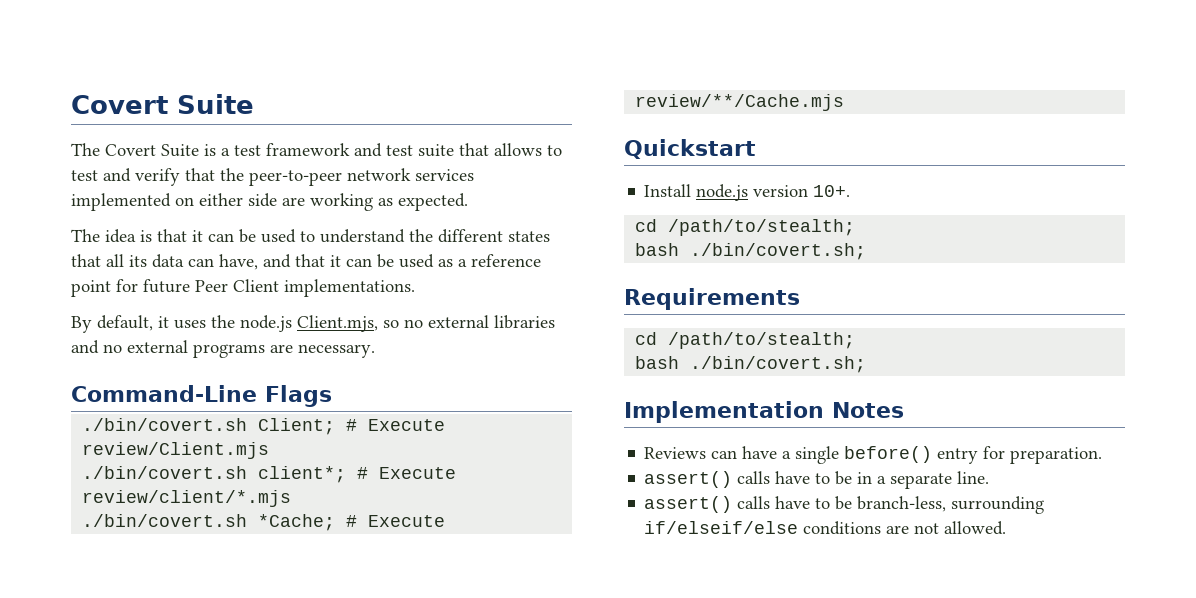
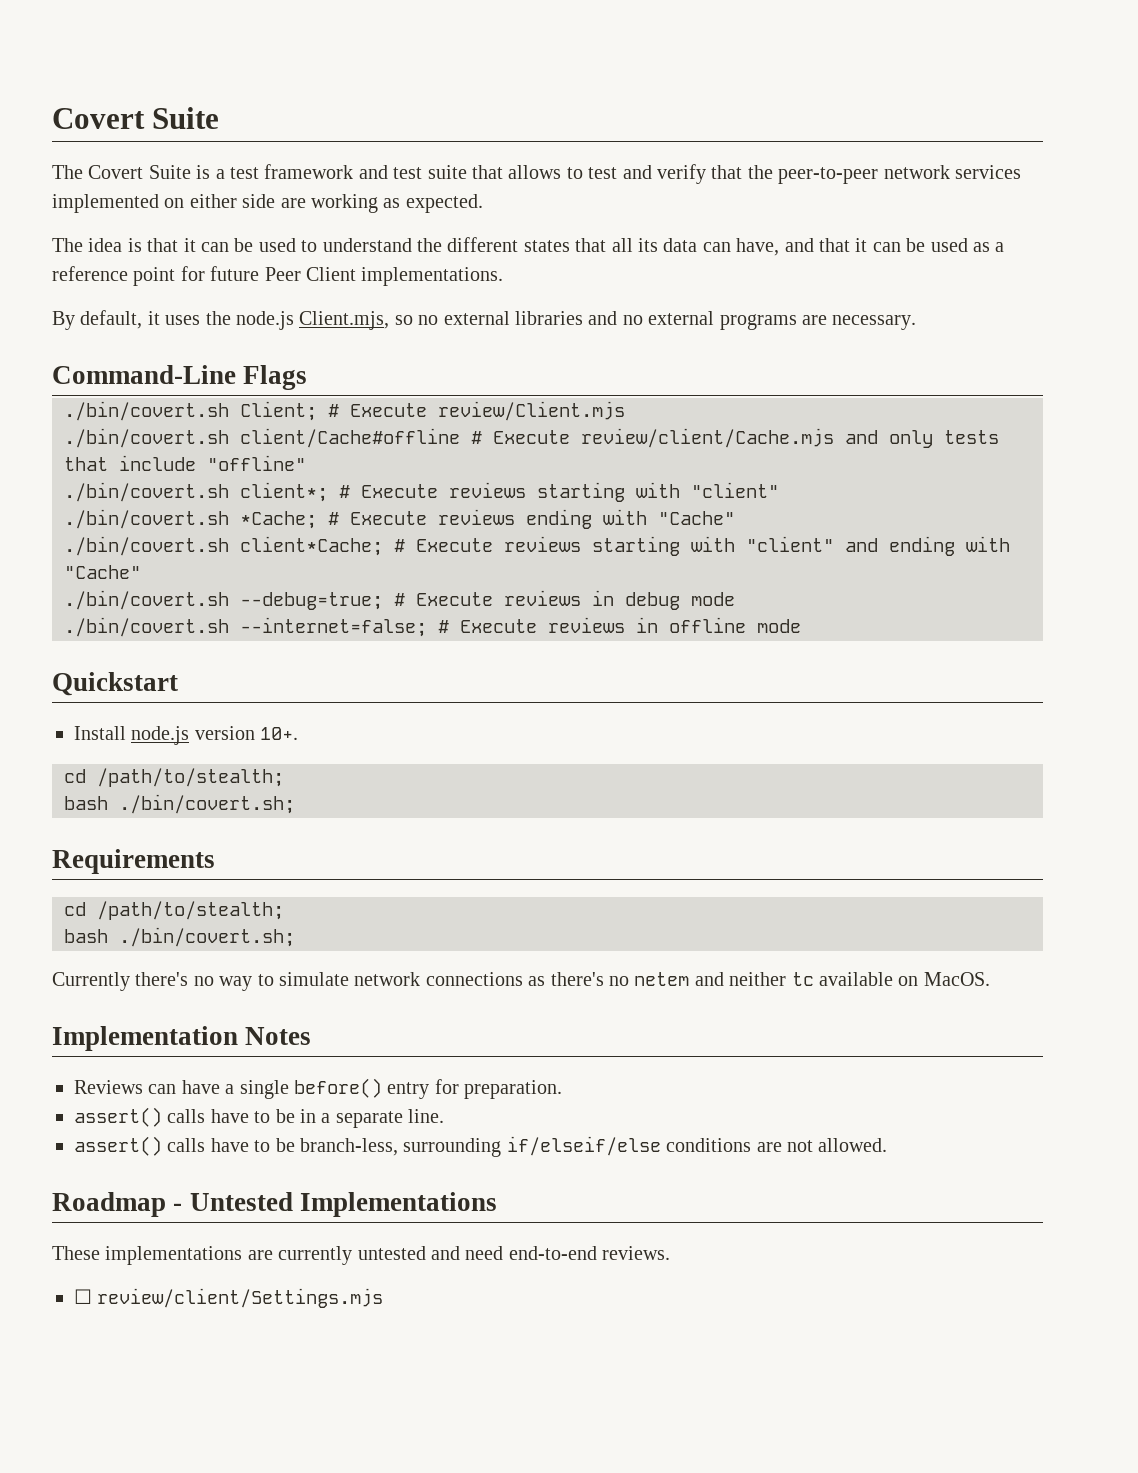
+ ./bin/covert.sh client/Cache#offline # Execute review/client/Cache.mjs and only tests that include "offline"
- ./bin/covert.sh client*; # Execute review/client/*.mjs
+ ./bin/covert.sh client*; # Execute reviews starting with "client"
- ./bin/covert.sh *Cache; # Execute review/**/Cache.mjs
+ ./bin/covert.sh *Cache; # Execute reviews ending with "Cache"
+ ./bin/covert.sh client*Cache; # Execute reviews starting with "client" and ending with "Cache"
+ ./bin/covert.sh --debug=true; # Execute reviews in debug mode
+ ./bin/covert.sh --internet=false; # Execute reviews in offline mode
+ Currently there's no way to simulate network connections as there's no netem and neither tc available on MacOS.
+ Roadmap - Untested Implementations
+ These implementations are currently untested and need end-to-end reviews.
+ ☐ review/client/Settings.mjs

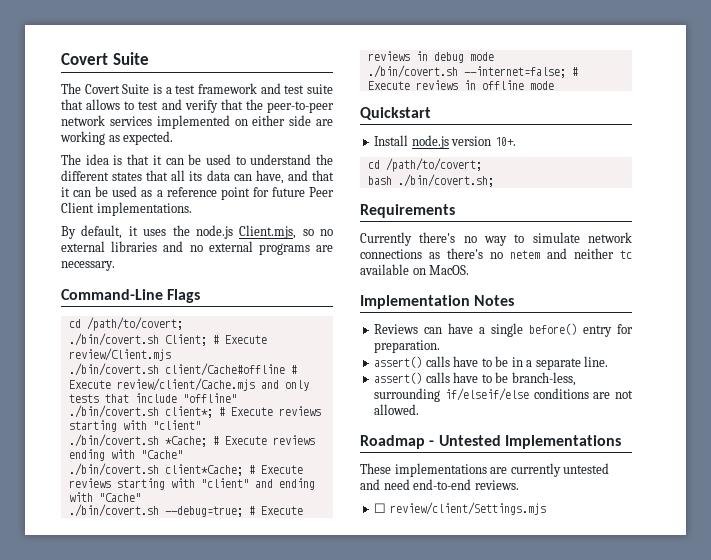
  Command-Line Flags
+ cd /path/to/covert;
  Install node.js version 10+.
- cd /path/to/stealth;
+ cd /path/to/covert;
  Requirements
- cd /path/to/stealth;
- bash ./bin/covert.sh;

